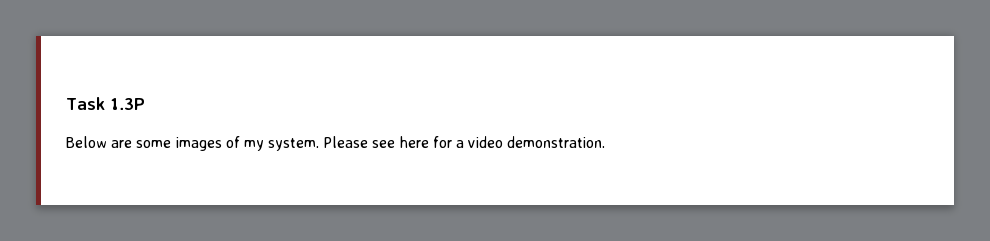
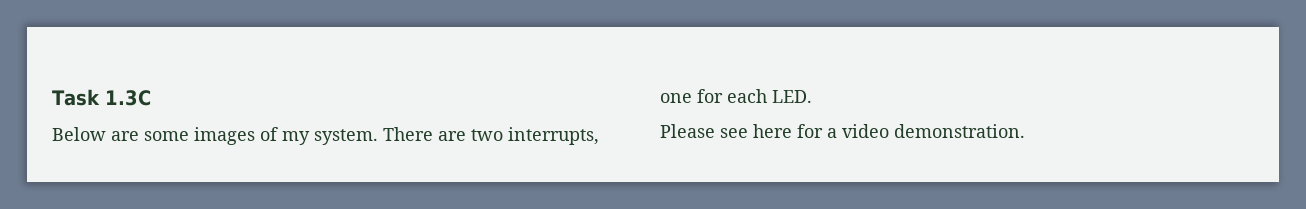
- Task 1.3P
+ Task 1.3C
- Below are some images of my system. Please see here for a video demonstration.
+ Below are some images of my system. There are two interrupts, one for each LED.
+ Please see here for a video demonstration.

